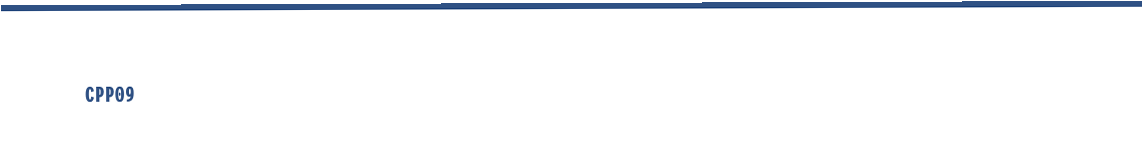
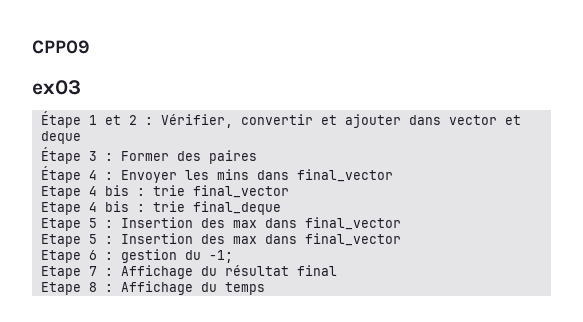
+ ex03
+ Étape 1 et 2 : Vérifier, convertir et ajouter dans vector et deque
+ Étape 3 : Former des paires
+ Étape 4 : Envoyer les mins dans final_vector
+ Etape 4 bis : trie final_vector
+ Etape 4 bis : trie final_deque
+ Etape 5 : Insertion des max dans final_vector
+ Etape 5 : Insertion des max dans final_vector
+ Etape 6 : gestion du -1;
+ Etape 7 : Affichage du résultat final
+ Etape 8 : Affichage du temps

